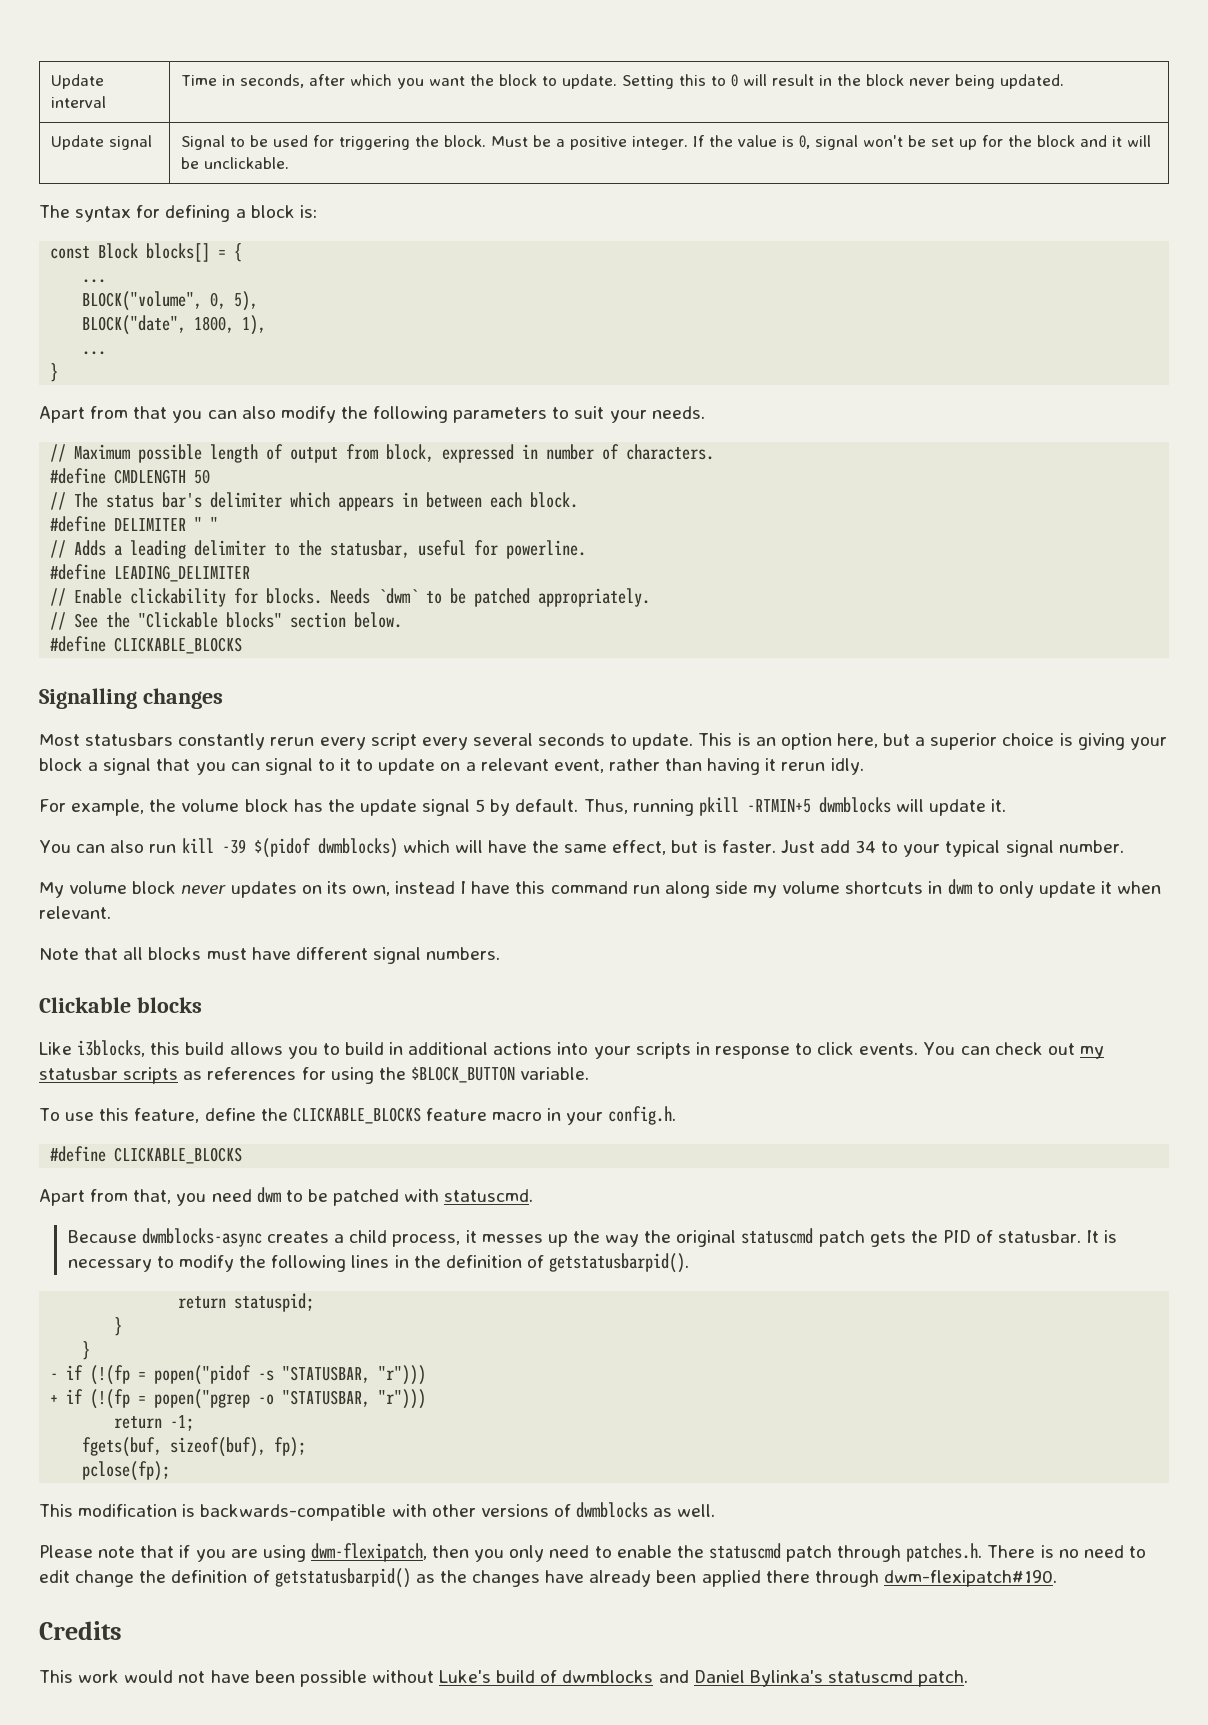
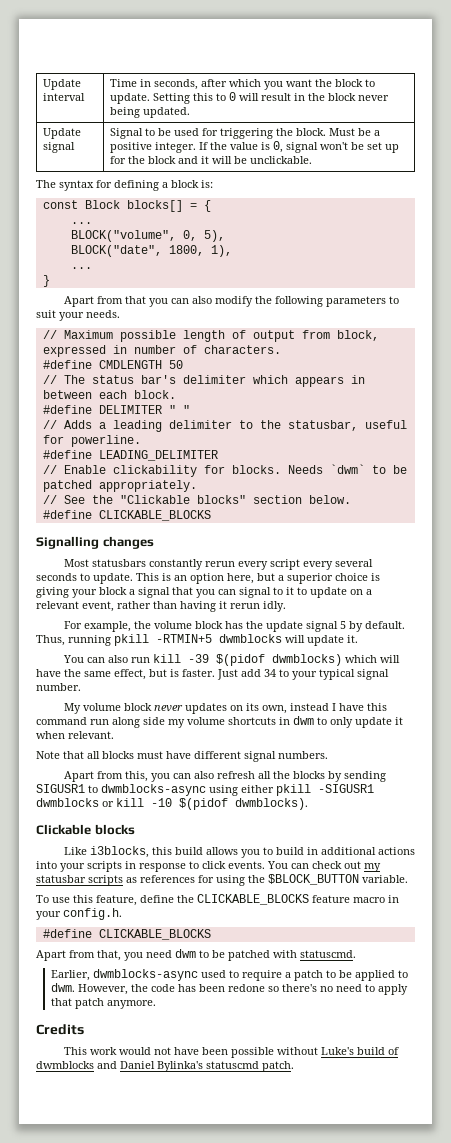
+ Apart from this, you can also refresh all the blocks by sending SIGUSR1 to dwmblocks-async using either pkill -SIGUSR1 dwmblocks or kill -10 $(pidof dwmblocks).
- Because dwmblocks-async creates a child process, it messes up the way the original statuscmd patch gets the PID of statusbar. It is necessary to modify the following lines in the definition of getstatusbarpid().
- return statuspid;
- }
- }
- - if (!(fp = popen("pidof -s "STATUSBAR, "r")))
- + if (!(fp = popen("pgrep -o "STATUSBAR, "r")))
- return -1;
- fgets(buf, sizeof(buf), fp);
- pclose(fp);
- This modification is backwards-compatible with other versions of dwmblocks as well.
- Please note that if you are using dwm-flexipatch, then you only need to enable the statuscmd patch through patches.h. There is no need to edit change the definition of getstatusbarpid() as the changes have already been applied there through dwm-flexipatch#190.
+ Earlier, dwmblocks-async used to require a patch to be applied to dwm. However, the code has been redone so there's no need to apply that patch anymore.

